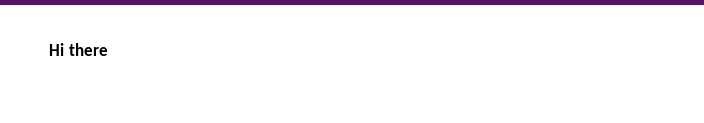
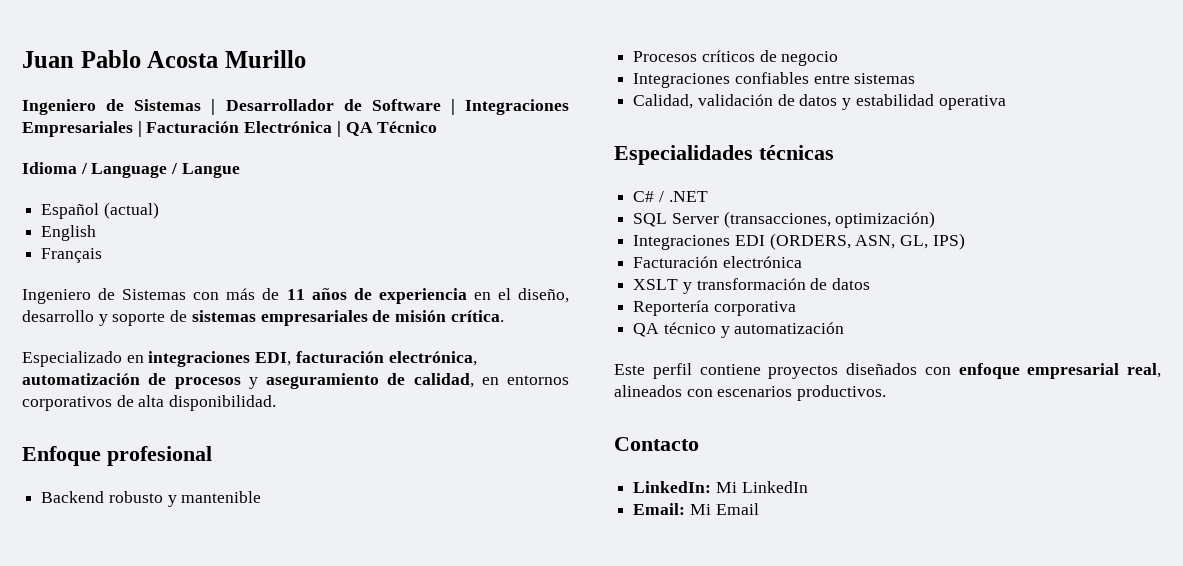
- Hi there
+ Juan Pablo Acosta Murillo
+ Ingeniero de Sistemas | Desarrollador de Software | Integraciones Empresariales | Facturación Electrónica | QA Técnico
+ Idioma / Language / Langue
+ Español (actual)
+ English
+ Français
+ Ingeniero de Sistemas con más de 11 años de experiencia en el diseño, desarrollo y soporte de sistemas empresariales de misión crítica.
+ Especializado en integraciones EDI, facturación electrónica, automatización de procesos y aseguramiento de calidad, en entornos corporativos de alta disponibilidad.
+ Enfoque profesional
+ Backend robusto y mantenible
+ Procesos críticos de negocio
+ Integraciones confiables entre sistemas
+ Calidad, validación de datos y estabilidad operativa
+ Especialidades técnicas
+ C# / .NET
+ SQL Server (transacciones, optimización)
+ Integraciones EDI (ORDERS, ASN, GL, IPS)
+ Facturación electrónica
+ XSLT y transformación de datos
+ Reportería corporativa
+ QA técnico y automatización
+ Este perfil contiene proyectos diseñados con enfoque empresarial real, alineados con escenarios productivos.
+ Contacto
+ LinkedIn: Mi LinkedIn
+ Email: Mi Email

